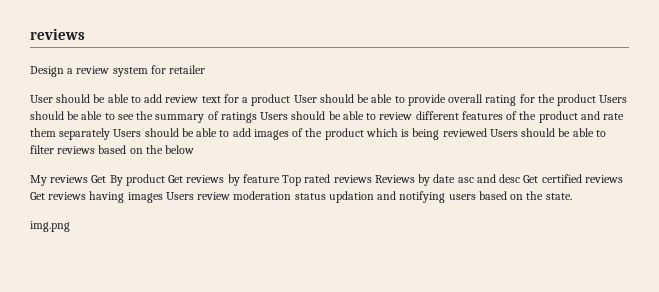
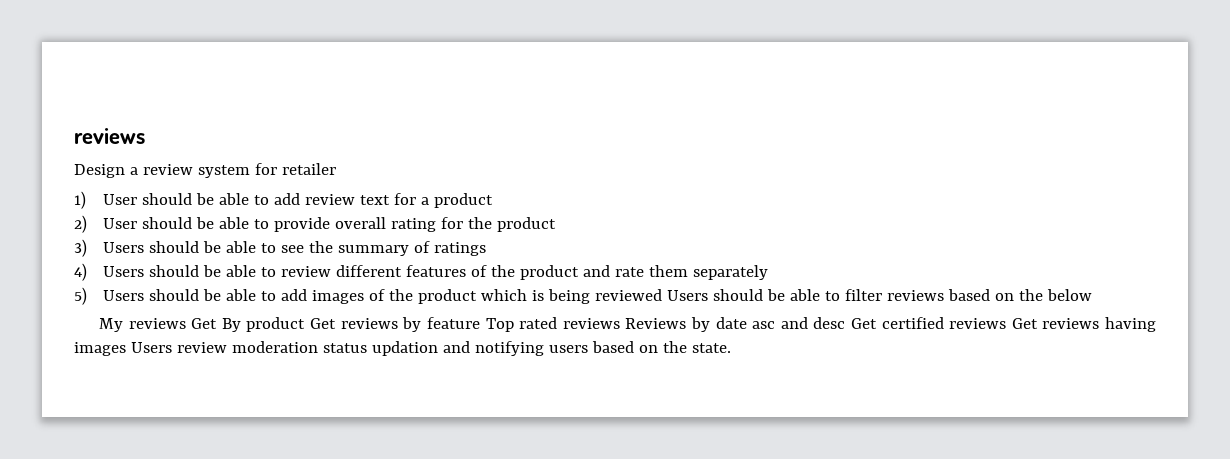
- User should be able to add review text for a product User should be able to provide overall rating for the product Users should be able to see the summary of ratings Users should be able to review different features of the product and rate them separately Users should be able to add images of the product which is being reviewed Users should be able to filter reviews based on the below
+ 1) User should be able to add review text for a product
+ 2) User should be able to provide overall rating for the product
+ 3) Users should be able to see the summary of ratings
+ 4) Users should be able to review different features of the product and rate them separately
+ 5) Users should be able to add images of the product which is being reviewed Users should be able to filter reviews based on the below
- img.png

